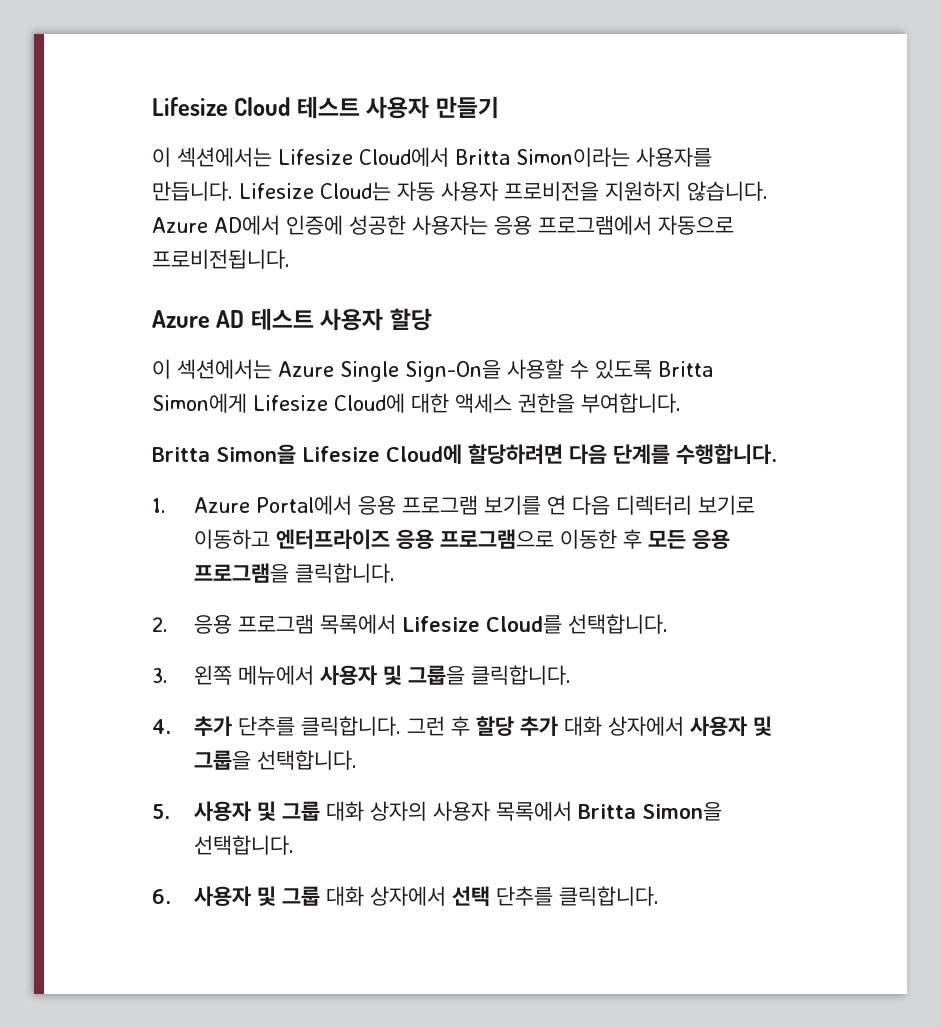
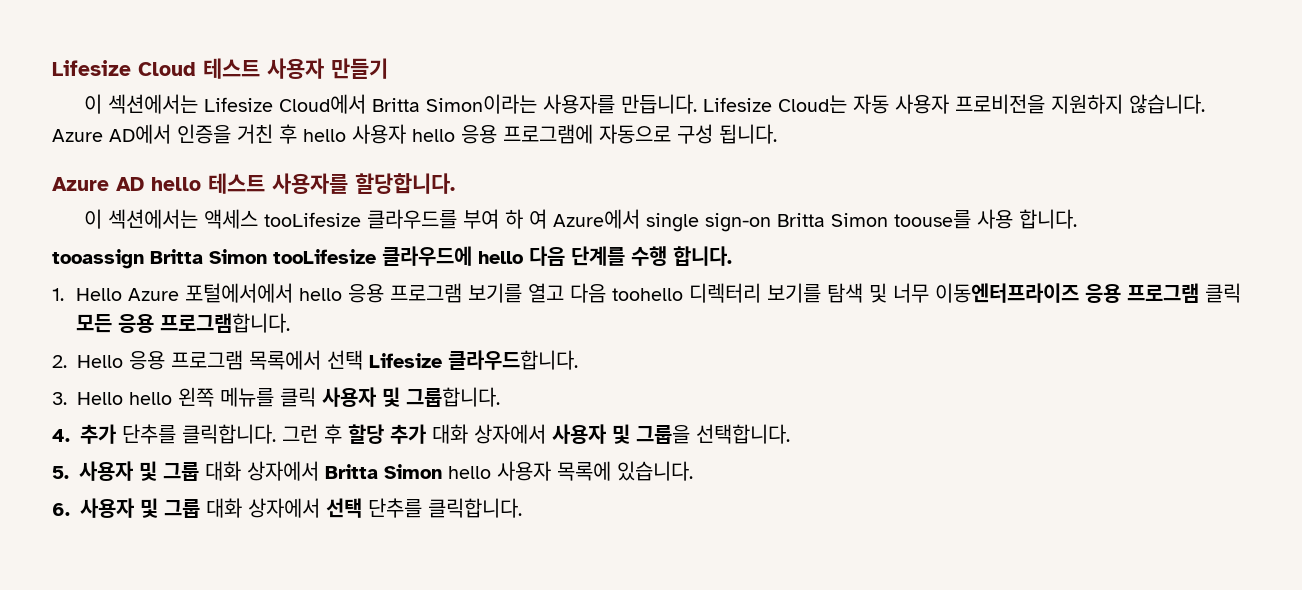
- Azure AD에서 인증에 성공한 사용자는 응용 프로그램에서 자동으로 프로비전됩니다.
- Azure AD 테스트 사용자 할당
- 이 섹션에서는 Azure Single Sign-On을 사용할 수 있도록 Britta Simon에게 Lifesize Cloud에 대한 액세스 권한을 부여합니다.
- Britta Simon을 Lifesize Cloud에 할당하려면 다음 단계를 수행합니다.
- 1. Azure Portal에서 응용 프로그램 보기를 연 다음 디렉터리 보기로 이동하고 엔터프라이즈 응용 프로그램으로 이동한 후 모든 응용 프로그램을 클릭합니다.
+ Azure AD에서 인증을 거친 후 hello 사용자 hello 응용 프로그램에 자동으로 구성 됩니다.
+ Azure AD hello 테스트 사용자를 할당합니다.
+ 이 섹션에서는 액세스 tooLifesize 클라우드를 부여 하 여 Azure에서 single sign-on Britta Simon toouse를 사용 합니다.
+ tooassign Britta Simon tooLifesize 클라우드에 hello 다음 단계를 수행 합니다.
+ 1. Hello Azure 포털에서에서 hello 응용 프로그램 보기를 열고 다음 toohello 디렉터리 보기를 탐색 및 너무 이동엔터프라이즈 응용 프로그램 클릭 모든 응용 프로그램합니다.
- 2. 응용 프로그램 목록에서 Lifesize Cloud를 선택합니다.
- 3. 왼쪽 메뉴에서 사용자 및 그룹을 클릭합니다.
+ 2. Hello 응용 프로그램 목록에서 선택 Lifesize 클라우드합니다.
+ 3. Hello hello 왼쪽 메뉴를 클릭 사용자 및 그룹합니다.
- 5. 사용자 및 그룹 대화 상자의 사용자 목록에서 Britta Simon을 선택합니다.
+ 5. 사용자 및 그룹 대화 상자에서 Britta Simon hello 사용자 목록에 있습니다.

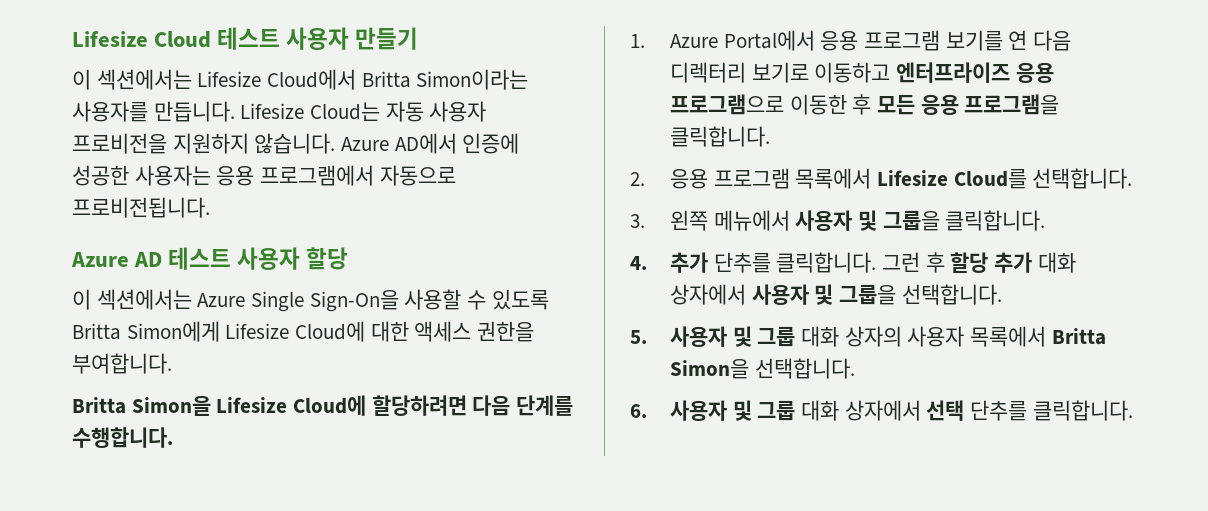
- Azure AD에서 인증을 거친 후 hello 사용자 hello 응용 프로그램에 자동으로 구성 됩니다.
- Azure AD hello 테스트 사용자를 할당합니다.
- 이 섹션에서는 액세스 tooLifesize 클라우드를 부여 하 여 Azure에서 single sign-on Britta Simon toouse를 사용 합니다.
- tooassign Britta Simon tooLifesize 클라우드에 hello 다음 단계를 수행 합니다.
- 1. Hello Azure 포털에서에서 hello 응용 프로그램 보기를 열고 다음 toohello 디렉터리 보기를 탐색 및 너무 이동엔터프라이즈 응용 프로그램 클릭 모든 응용 프로그램합니다.
+ Azure AD에서 인증에 성공한 사용자는 응용 프로그램에서 자동으로 프로비전됩니다.
+ Azure AD 테스트 사용자 할당
+ 이 섹션에서는 Azure Single Sign-On을 사용할 수 있도록 Britta Simon에게 Lifesize Cloud에 대한 액세스 권한을 부여합니다.
+ Britta Simon을 Lifesize Cloud에 할당하려면 다음 단계를 수행합니다.
+ 1. Azure Portal에서 응용 프로그램 보기를 연 다음 디렉터리 보기로 이동하고 엔터프라이즈 응용 프로그램으로 이동한 후 모든 응용 프로그램을 클릭합니다.
- 2. Hello 응용 프로그램 목록에서 선택 Lifesize 클라우드합니다.
- 3. Hello hello 왼쪽 메뉴를 클릭 사용자 및 그룹합니다.
+ 2. 응용 프로그램 목록에서 Lifesize Cloud를 선택합니다.
+ 3. 왼쪽 메뉴에서 사용자 및 그룹을 클릭합니다.
- 5. 사용자 및 그룹 대화 상자에서 Britta Simon hello 사용자 목록에 있습니다.
+ 5. 사용자 및 그룹 대화 상자의 사용자 목록에서 Britta Simon을 선택합니다.

